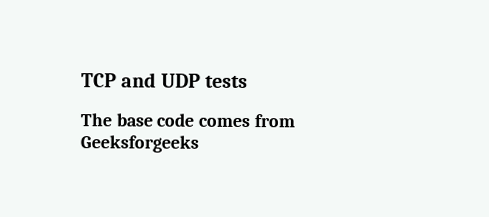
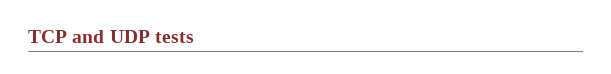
- The base code comes from Geeksforgeeks

